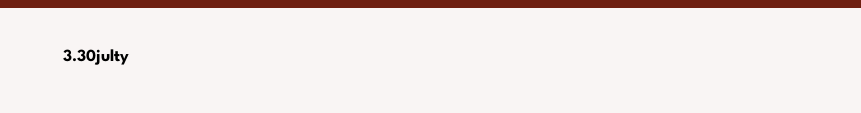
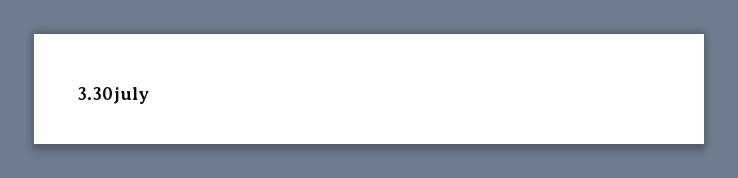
- 3.30julty
+ 3.30july

